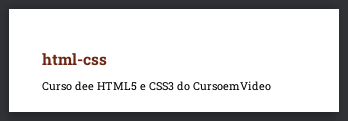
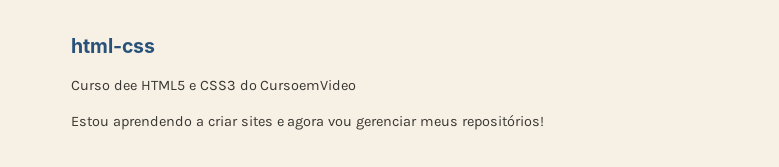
+ Estou aprendendo a criar sites e agora vou gerenciar meus repositórios!

